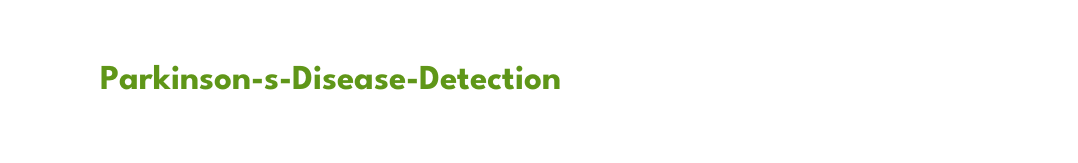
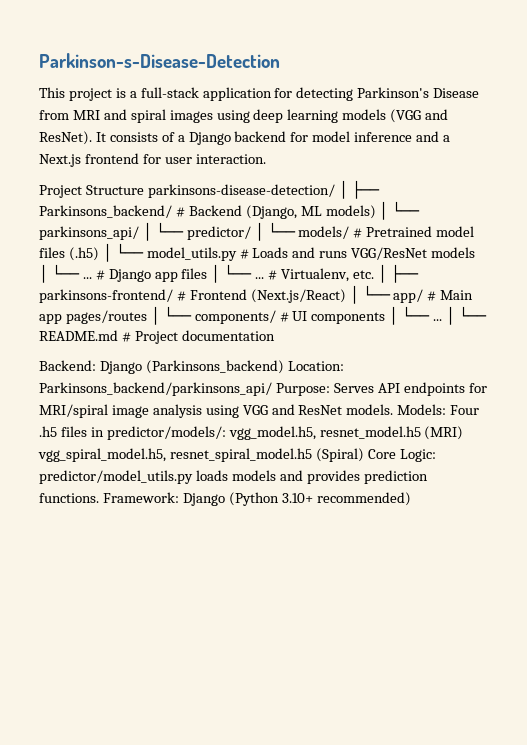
+ This project is a full-stack application for detecting Parkinson's Disease from MRI and spiral images using deep learning models (VGG and ResNet). It consists of a Django backend for model inference and a Next.js frontend for user interaction.
+ Project Structure parkinsons-disease-detection/ │ ├── Parkinsons_backend/ # Backend (Django, ML models) │ └── parkinsons_api/ │ └── predictor/ │ └── models/ # Pretrained model files (.h5) │ └── model_utils.py # Loads and runs VGG/ResNet models │ └── ... # Django app files │ └── ... # Virtualenv, etc. │ ├── parkinsons-frontend/ # Frontend (Next.js/React) │ └── app/ # Main app pages/routes │ └── components/ # UI components │ └── ... │ └── README.md # Project documentation
+ Backend: Django (Parkinsons_backend) Location: Parkinsons_backend/parkinsons_api/ Purpose: Serves API endpoints for MRI/spiral image analysis using VGG and ResNet models. Models: Four .h5 files in predictor/models/: vgg_model.h5, resnet_model.h5 (MRI) vgg_spiral_model.h5, resnet_spiral_model.h5 (Spiral) Core Logic: predictor/model_utils.py loads models and provides prediction functions. Framework: Django (Python 3.10+ recommended)

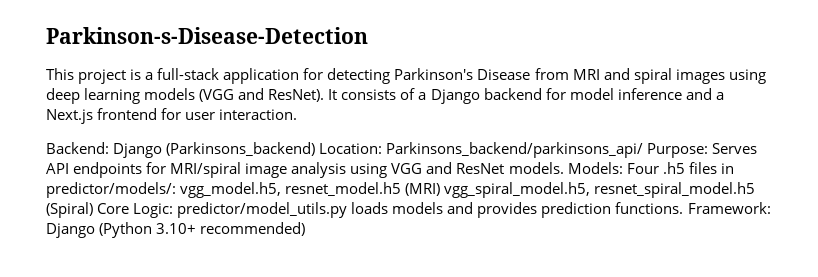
- Project Structure parkinsons-disease-detection/ │ ├── Parkinsons_backend/ # Backend (Django, ML models) │ └── parkinsons_api/ │ └── predictor/ │ └── models/ # Pretrained model files (.h5) │ └── model_utils.py # Loads and runs VGG/ResNet models │ └── ... # Django app files │ └── ... # Virtualenv, etc. │ ├── parkinsons-frontend/ # Frontend (Next.js/React) │ └── app/ # Main app pages/routes │ └── components/ # UI components │ └── ... │ └── README.md # Project documentation

